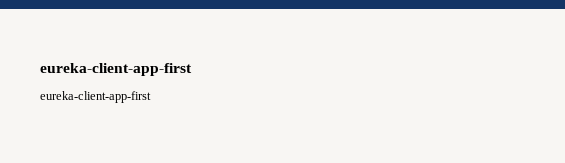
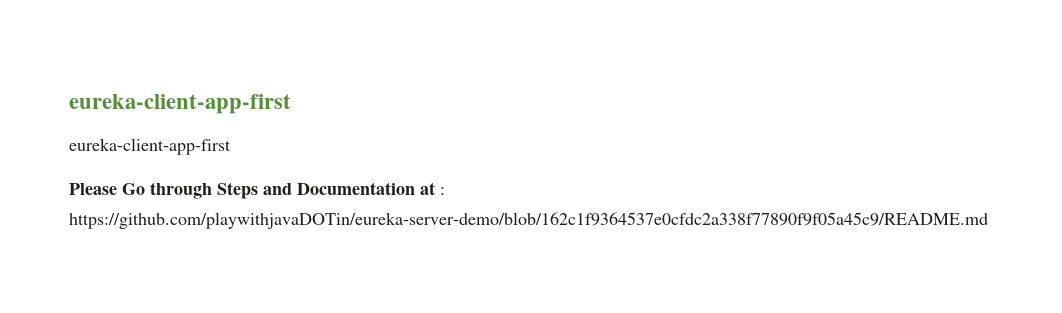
+ Please Go through Steps and Documentation at : https://github.com/playwithjavaDOTin/eureka-server-demo/blob/162c1f9364537e0cfdc2a338f77890f9f05a45c9/README.md

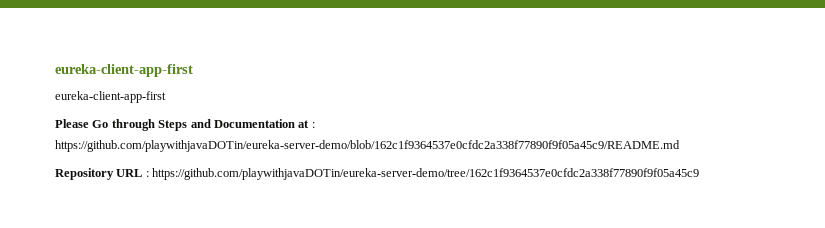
+ Repository URL : https://github.com/playwithjavaDOTin/eureka-server-demo/tree/162c1f9364537e0cfdc2a338f77890f9f05a45c9

